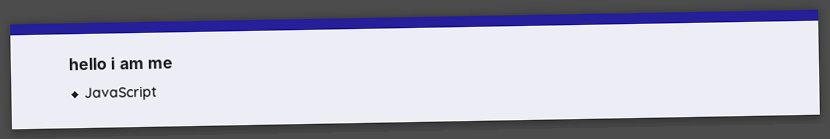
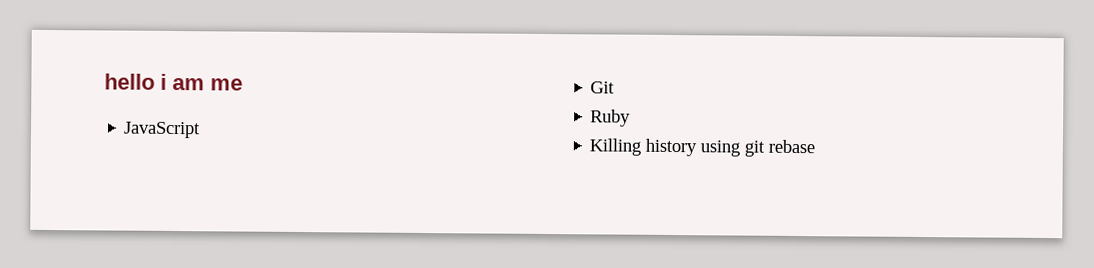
+ Git
+ Ruby
+ Killing history using git rebase

